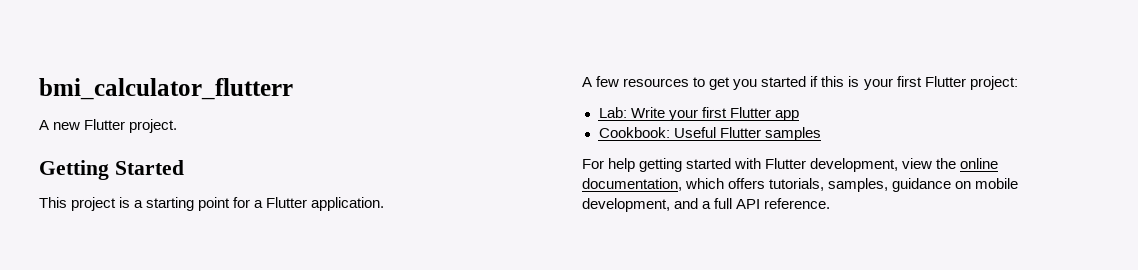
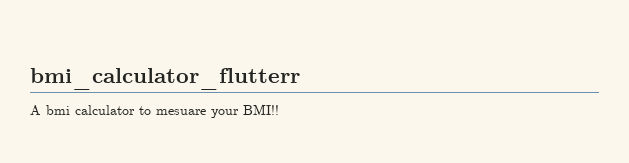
- A new Flutter project.
- Getting Started
- This project is a starting point for a Flutter application.
- A few resources to get you started if this is your first Flutter project:
- Lab: Write your first Flutter app
- Cookbook: Useful Flutter samples
- For help getting started with Flutter development, view the online documentation, which offers tutorials, samples, guidance on mobile development, and a full API reference.
+ A bmi calculator to mesuare your BMI!!

